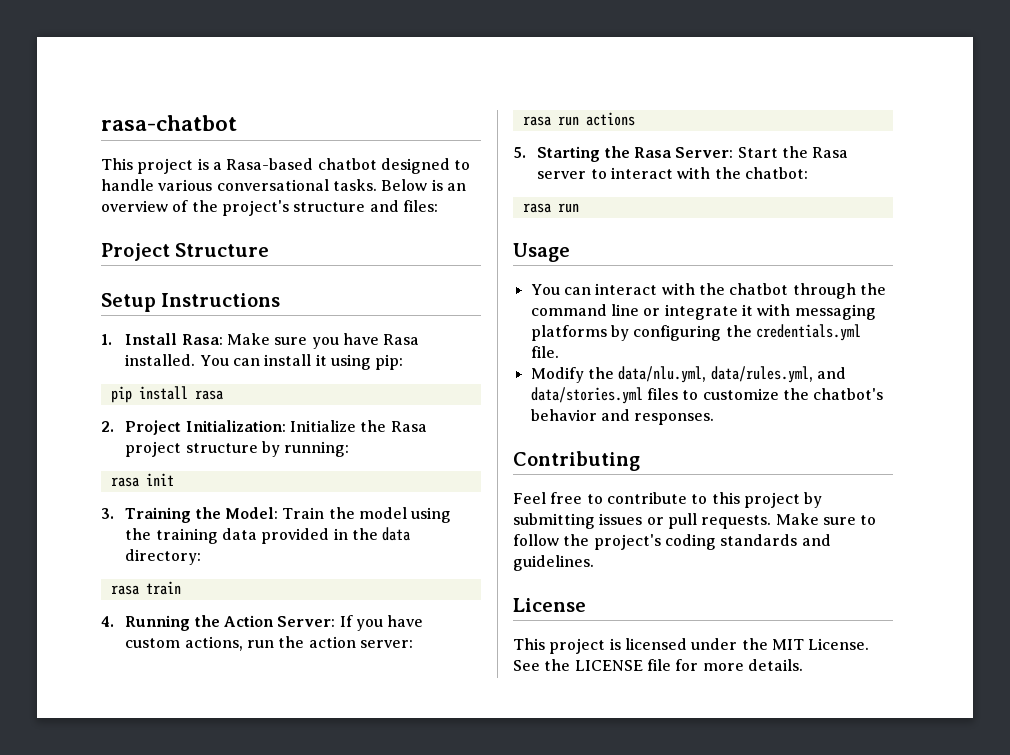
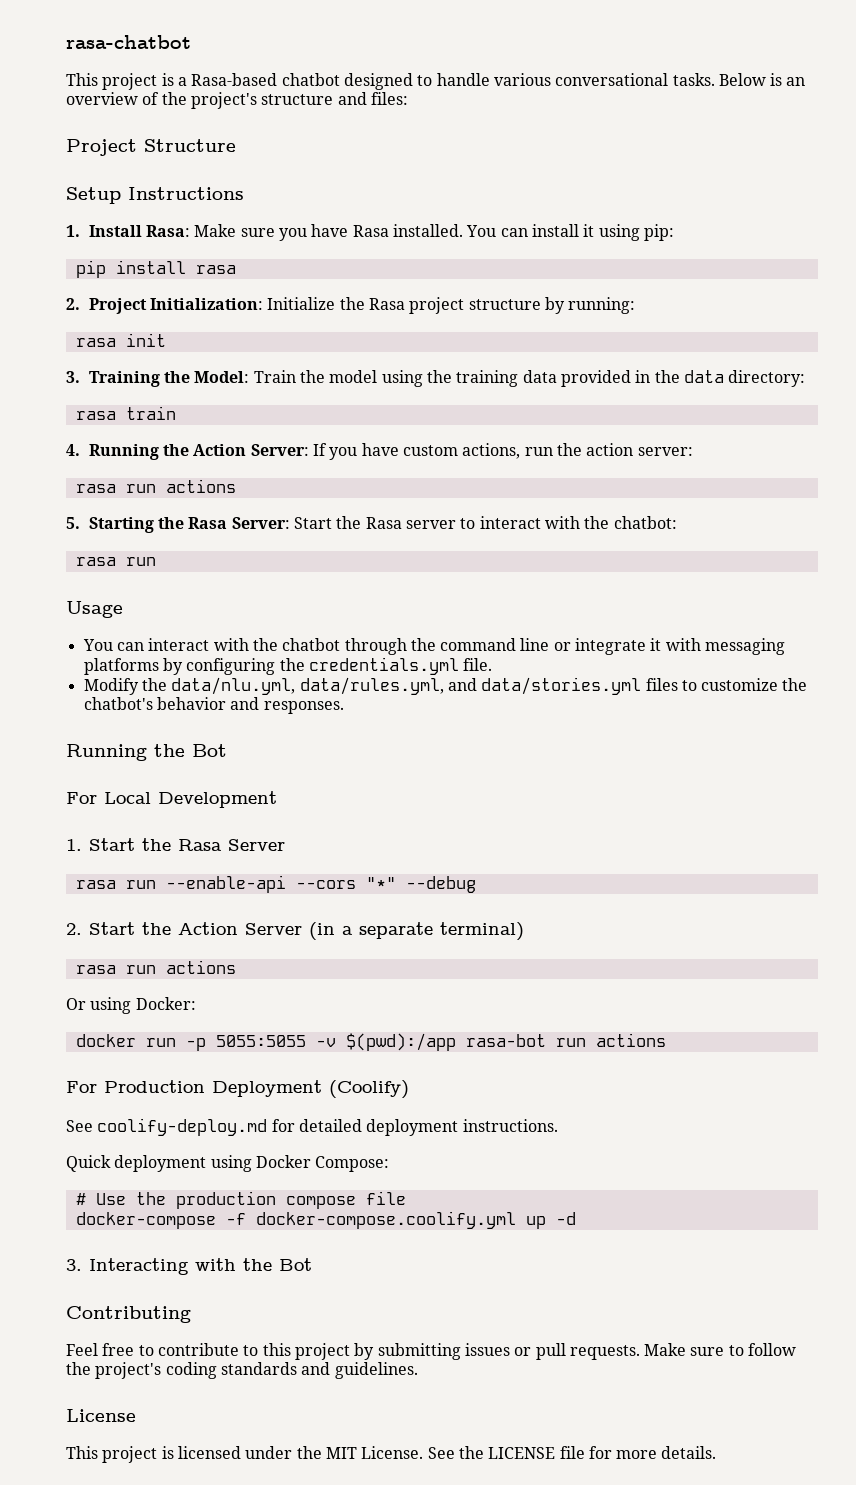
+ Running the Bot
+ For Local Development
+ 1. Start the Rasa Server
+ rasa run --enable-api --cors "*" --debug
+ 2. Start the Action Server (in a separate terminal)
+ rasa run actions
+ Or using Docker:
+ docker run -p 5055:5055 -v $(pwd):/app rasa-bot run actions
+ For Production Deployment (Coolify)
+ See coolify-deploy.md for detailed deployment instructions.
+ Quick deployment using Docker Compose:
+ # Use the production compose file
+ docker-compose -f docker-compose.coolify.yml up -d
+ 3. Interacting with the Bot

